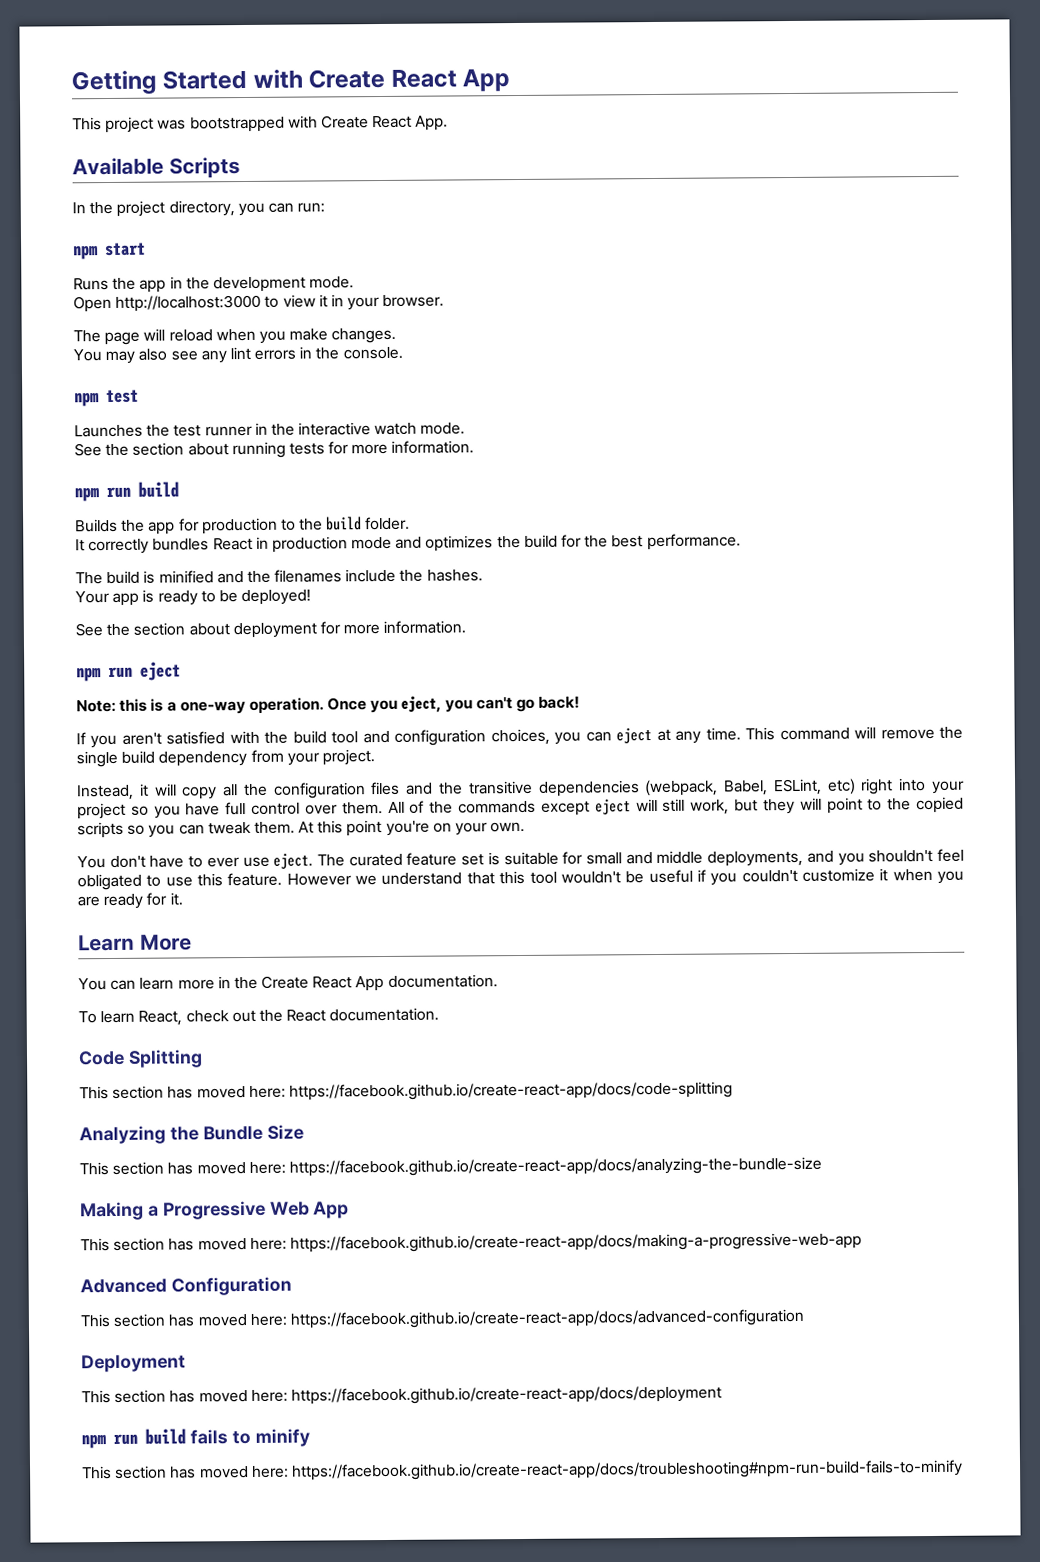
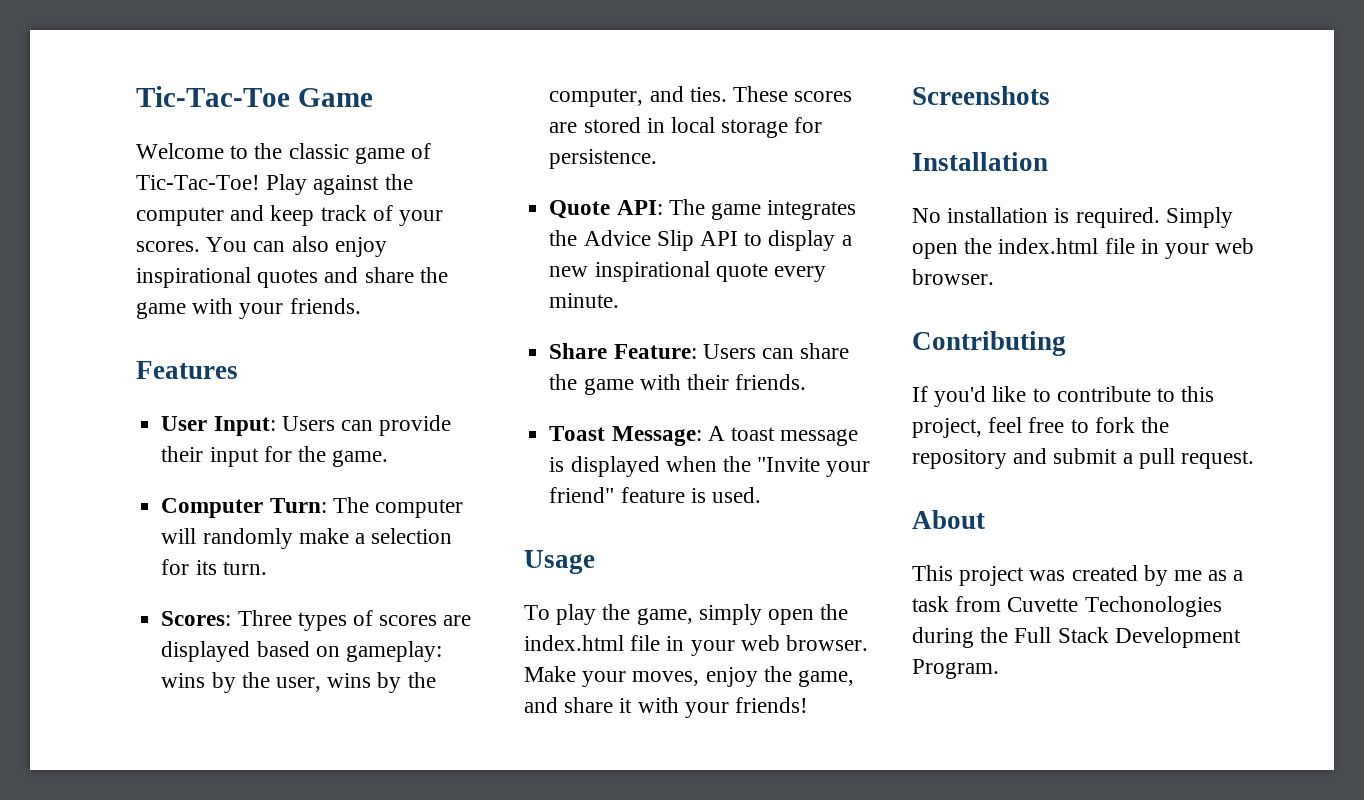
- Getting Started with Create React App
- This project was bootstrapped with Create React App.
- Available Scripts
- In the project directory, you can run:
- npm start
- Runs the app in the development mode.
- Open http://localhost:3000 to view it in your browser.
- The page will reload when you make changes.
- You may also see any lint errors in the console.
- npm test
- Launches the test runner in the interactive watch mode.
- See the section about running tests for more information.
- npm run build
- Builds the app for production to the build folder.
- It correctly bundles React in production mode and optimizes the build for the best performance.
- The build is minified and the filenames include the hashes.
- Your app is ready to be deployed!
- See the section about deployment for more information.
- npm run eject
- Note: this is a one-way operation. Once you eject, you can't go back!
- If you aren't satisfied with the build tool and configuration choices, you can eject at any time. This command will remove the single build dependency from your project.
- Instead, it will copy all the configuration files and the transitive dependencies (webpack, Babel, ESLint, etc) right into your project so you have full control over them. All of the commands except eject will still work, but they will point to the copied scripts so you can tweak them. At this point you're on your own.
- You don't have to ever use eject. The curated feature set is suitable for small and middle deployments, and you shouldn't feel obligated to use this feature. However we understand that this tool wouldn't be useful if you couldn't customize it when you are ready for it.
- Learn More
- You can learn more in the Create React App documentation.
- To learn React, check out the React documentation.
- Code Splitting
- This section has moved here: https://facebook.github.io/create-react-app/docs/code-splitting
- Analyzing the Bundle Size
- This section has moved here: https://facebook.github.io/create-react-app/docs/analyzing-the-bundle-size
- Making a Progressive Web App
- This section has moved here: https://facebook.github.io/create-react-app/docs/making-a-progressive-web-app
- Advanced Configuration
- This section has moved here: https://facebook.github.io/create-react-app/docs/advanced-configuration
- Deployment
- This section has moved here: https://facebook.github.io/create-react-app/docs/deployment
- npm run build fails to minify
- This section has moved here: https://facebook.github.io/create-react-app/docs/troubleshooting#npm-run-build-fails-to-minify
+ Tic-Tac-Toe Game
+ Welcome to the classic game of Tic-Tac-Toe! Play against the computer and keep track of your scores. You can also enjoy inspirational quotes and share the game with your friends.
+ Features
+ User Input: Users can provide their input for the game.
+ Computer Turn: The computer will randomly make a selection for its turn.
+ Scores: Three types of scores are displayed based on gameplay: wins by the user, wins by the computer, and ties. These scores are stored in local storage for persistence.
+ Quote API: The game integrates the Advice Slip API to display a new inspirational quote every minute.
+ Share Feature: Users can share the game with their friends.
+ Toast Message: A toast message is displayed when the "Invite your friend" feature is used.
+ Usage
+ To play the game, simply open the index.html file in your web browser. Make your moves, enjoy the game, and share it with your friends!
+ Screenshots
+ Installation
+ No installation is required. Simply open the index.html file in your web browser.
+ Contributing
+ If you'd like to contribute to this project, feel free to fork the repository and submit a pull request.
+ About
+ This project was created by me as a task from Cuvette Techonologies during the Full Stack Development Program.

